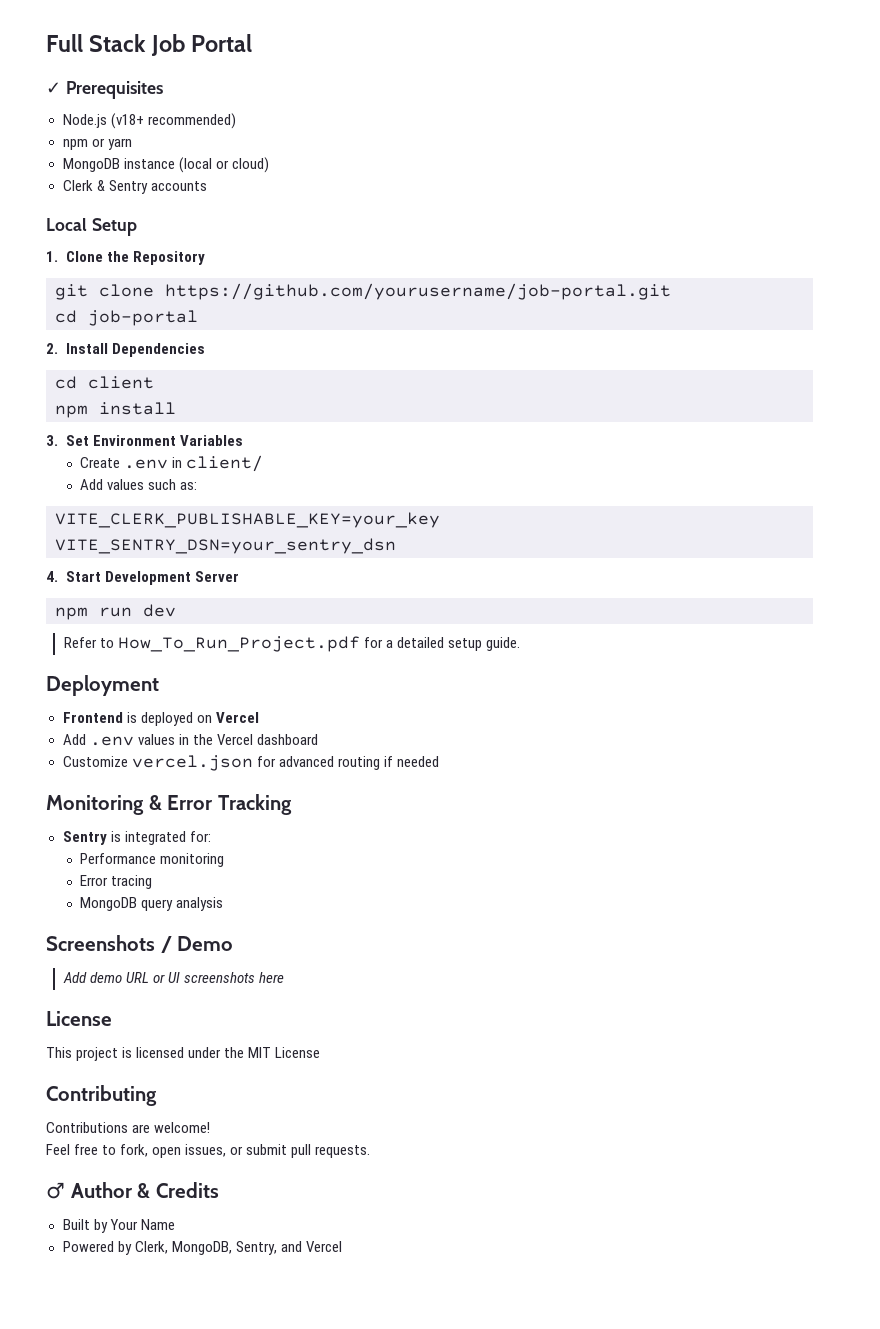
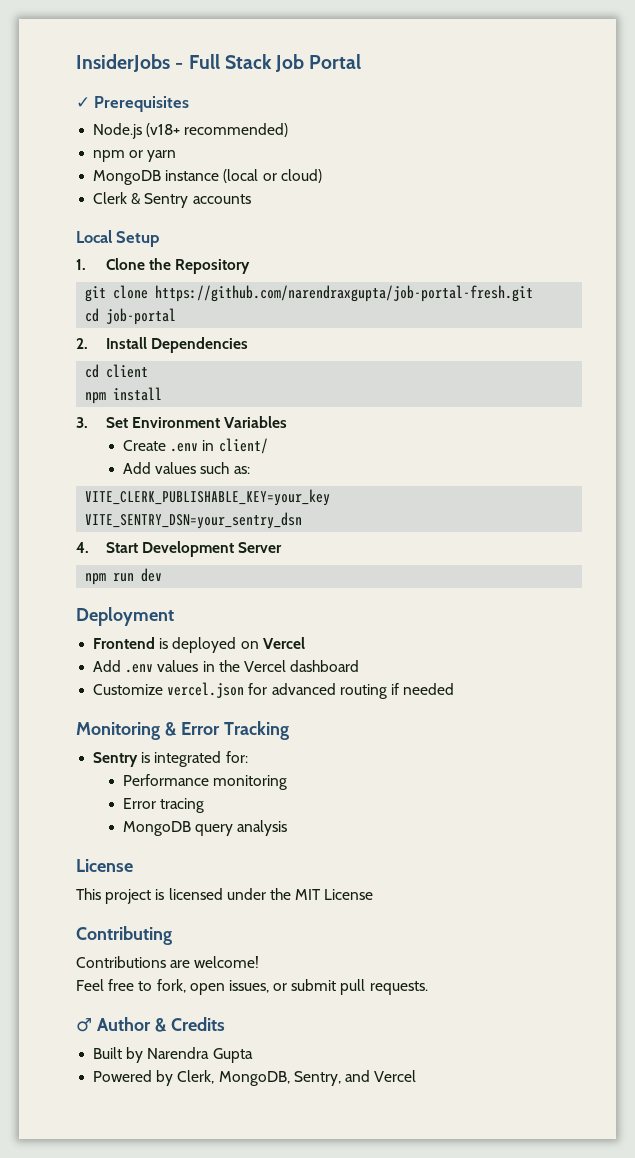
- Full Stack Job Portal
+ InsiderJobs - Full Stack Job Portal
- git clone https://github.com/yourusername/job-portal.git
+ git clone https://github.com/narendraxgupta/job-portal-fresh.git
- Refer to How_To_Run_Project.pdf for a detailed setup guide.
- Screenshots / Demo
- Add demo URL or UI screenshots here
- Built by Your Name
+ Built by Narendra Gupta

